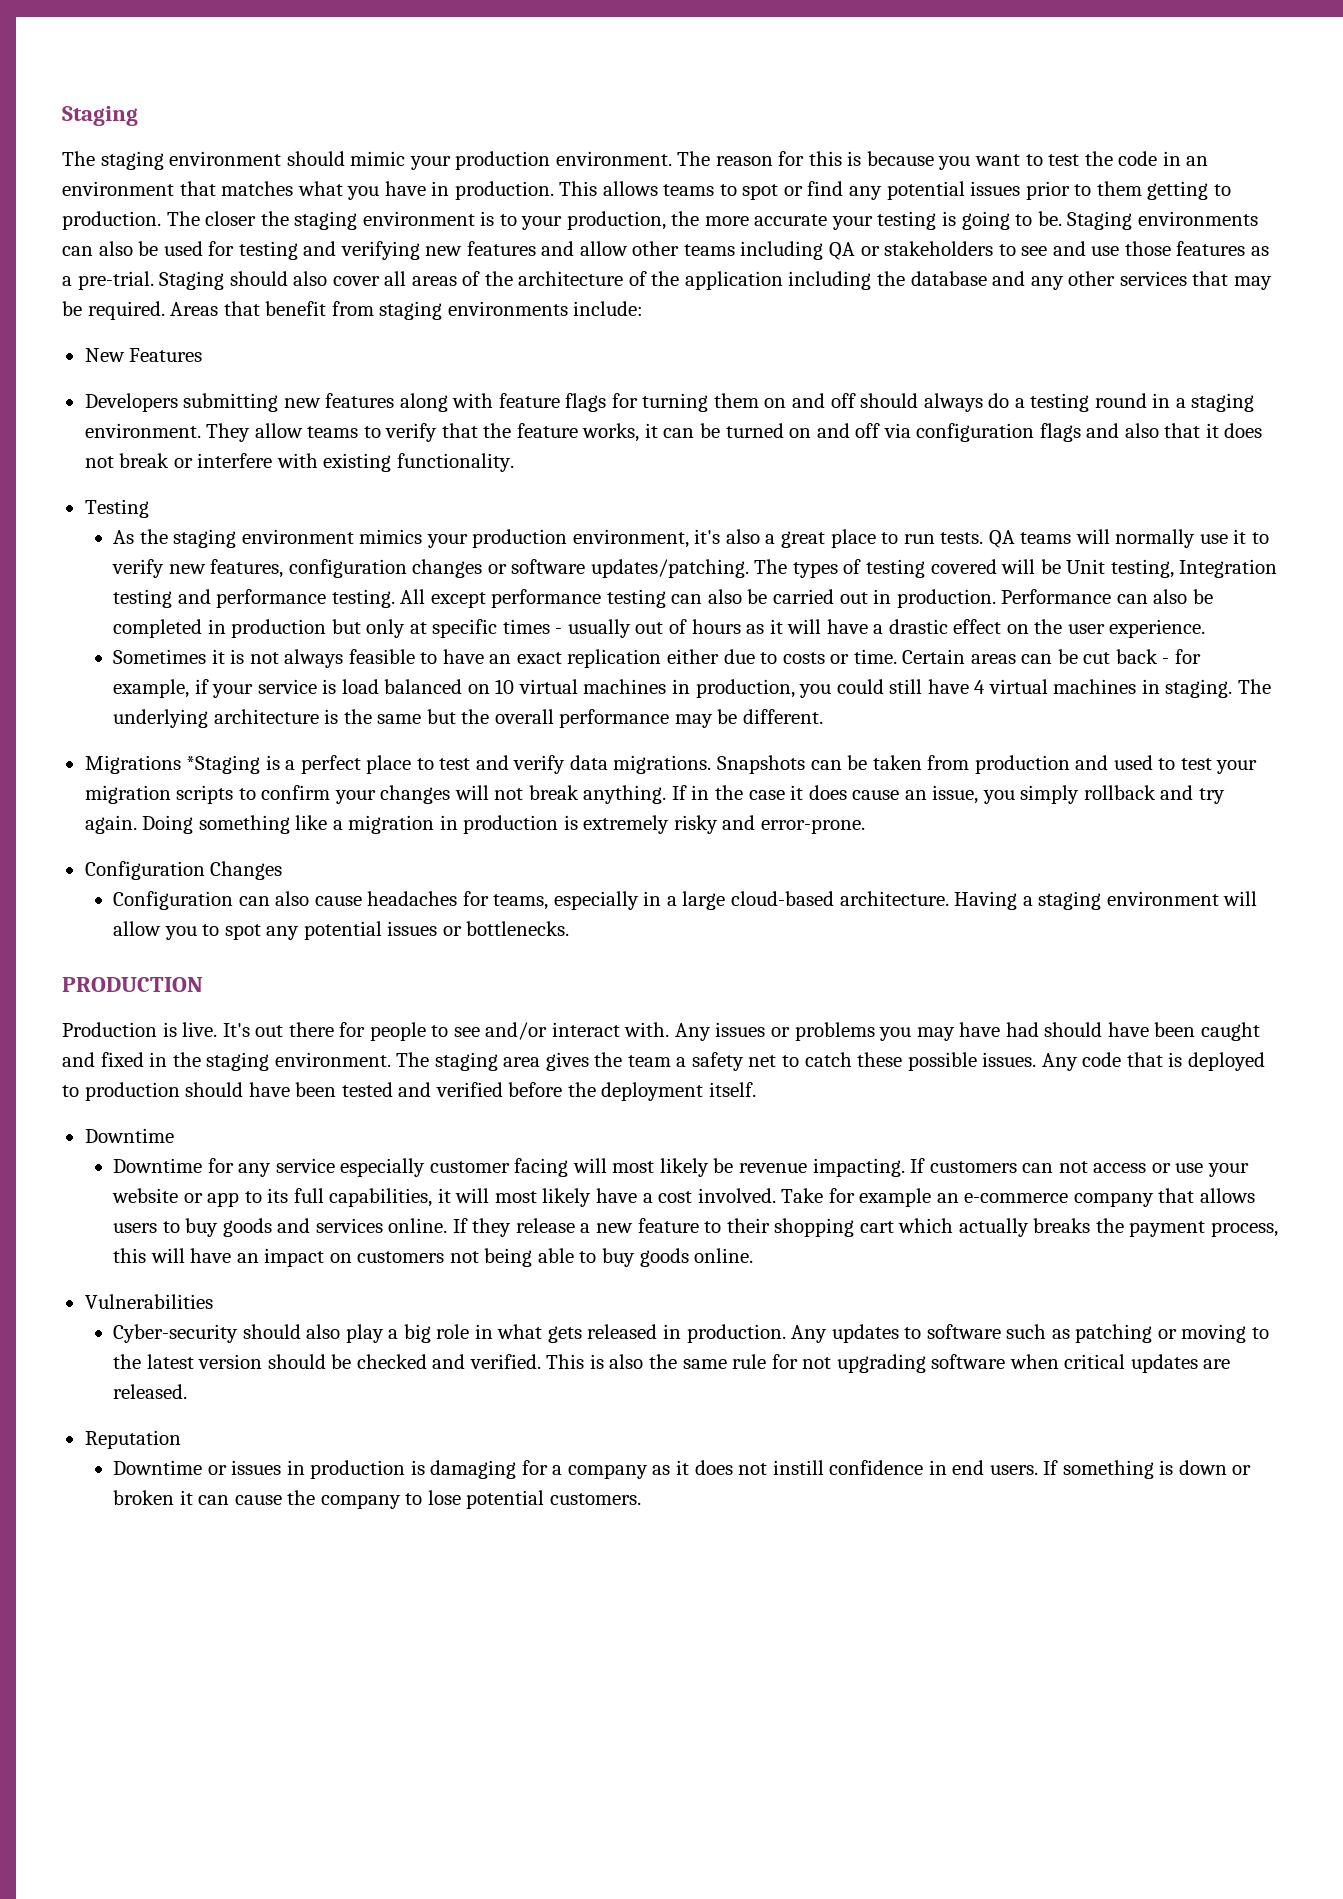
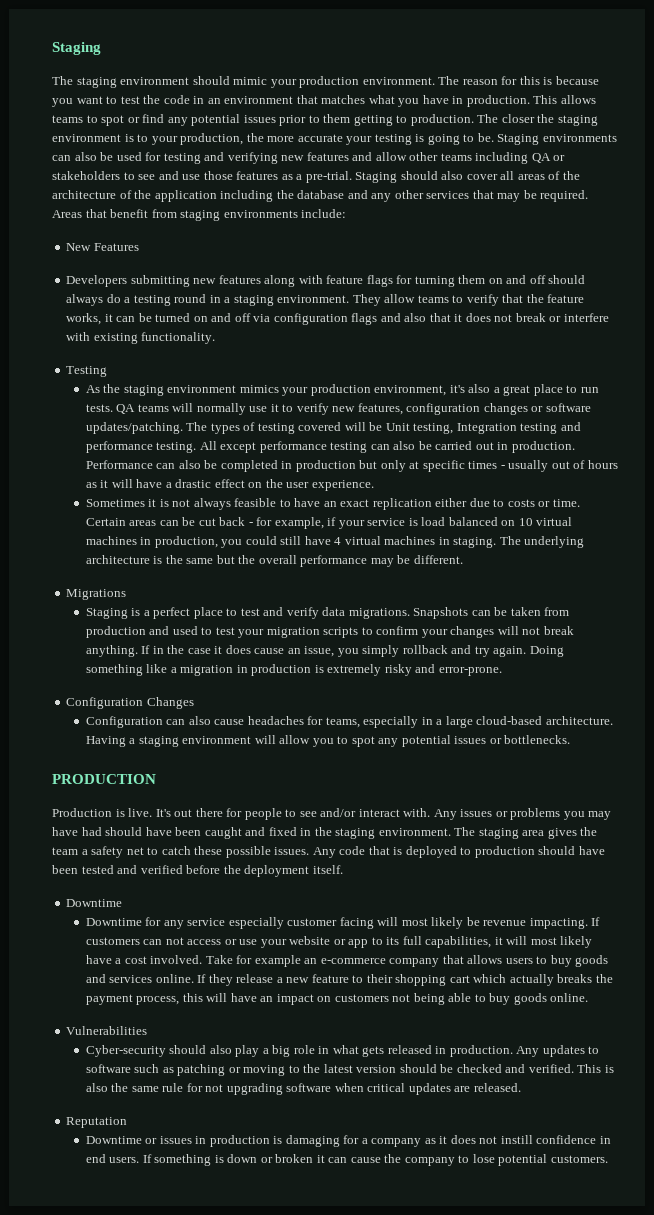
- Migrations *Staging is a perfect place to test and verify data migrations.
+ Migrations
+ Staging is a perfect place to test and verify data migrations.

